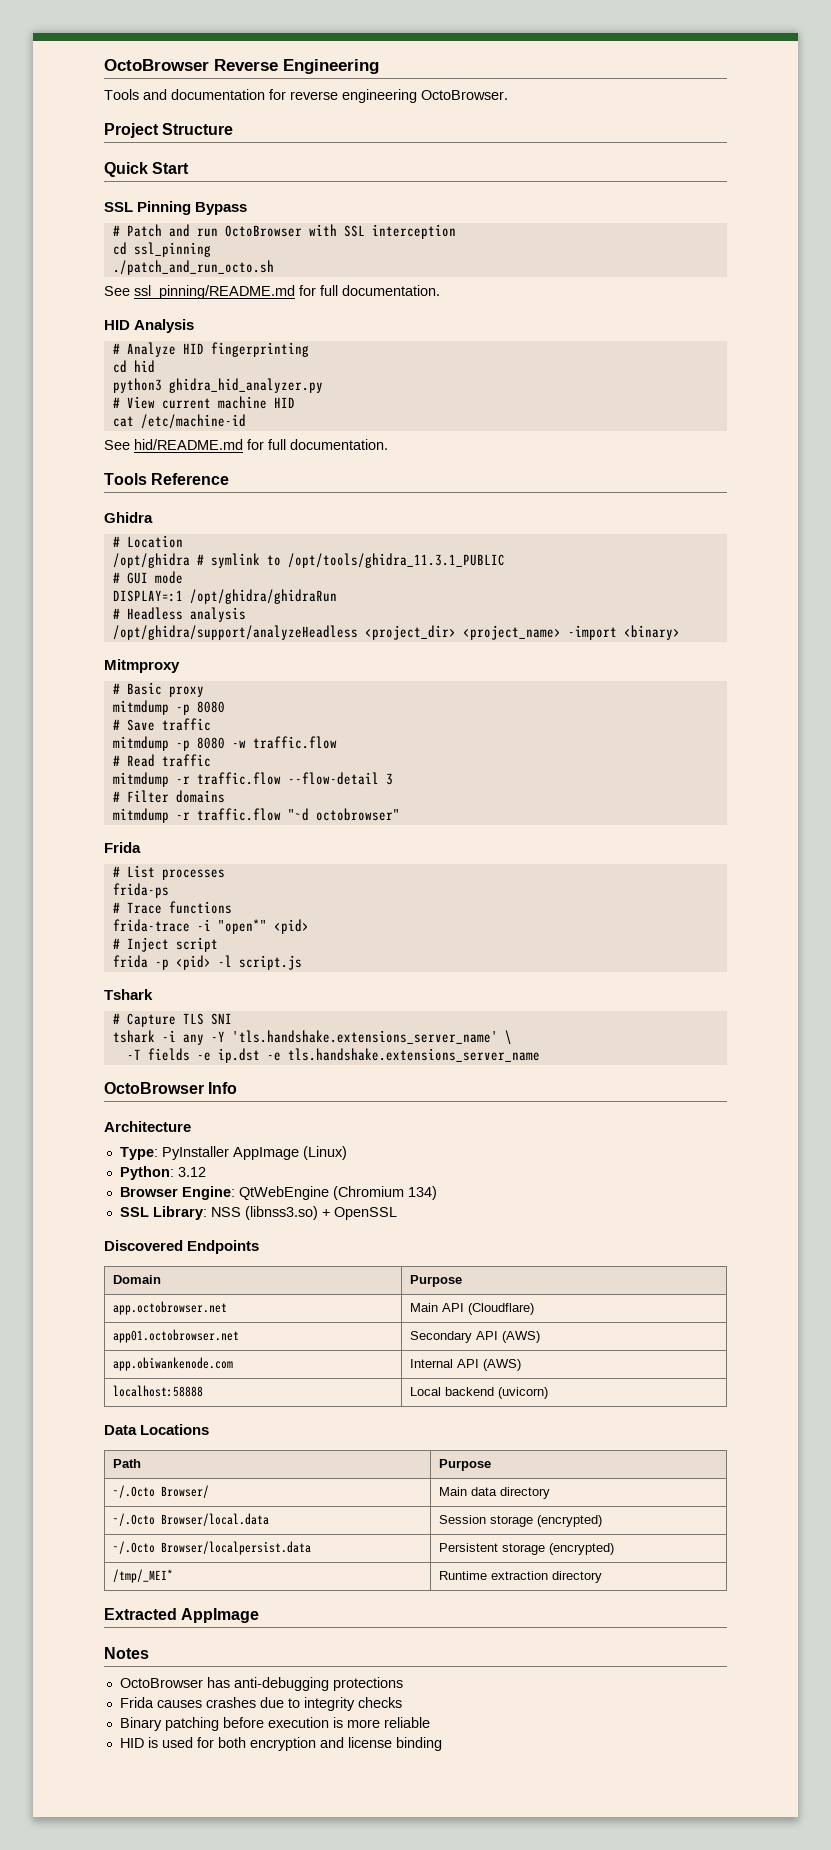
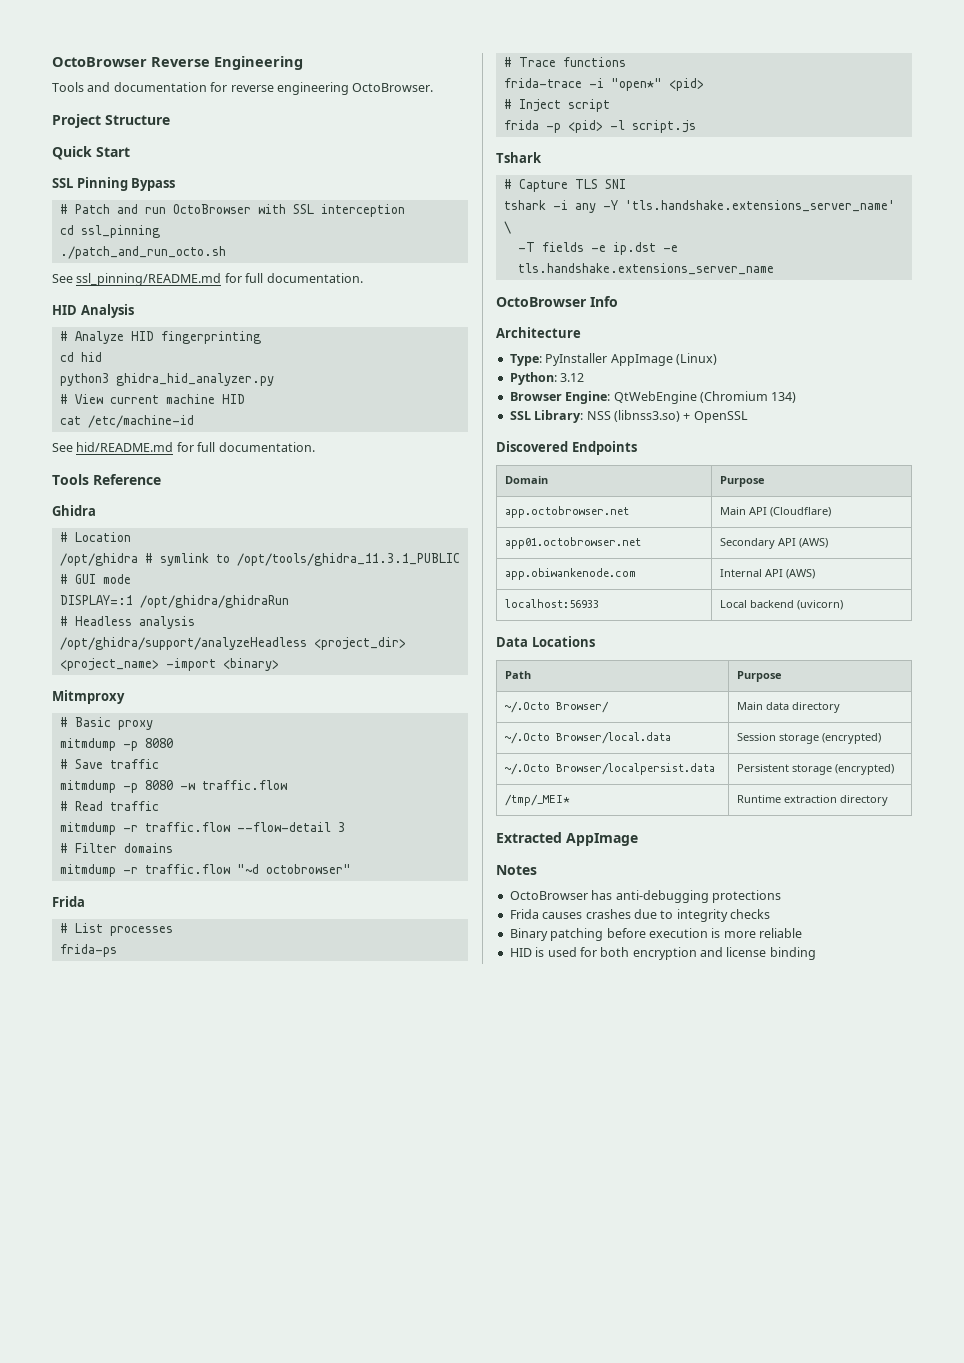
- localhost:58888 | Local backend (uvicorn)
+ localhost:56933 | Local backend (uvicorn)

